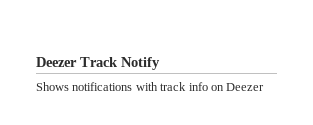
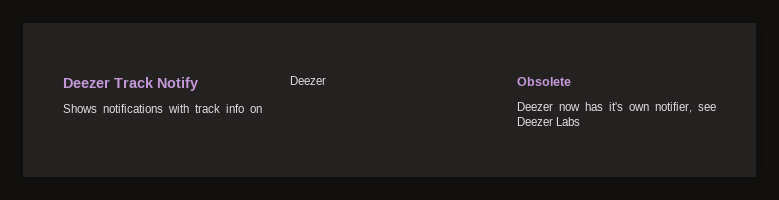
+ Obsolete
+ Deezer now has it's own notifier, see Deezer Labs

